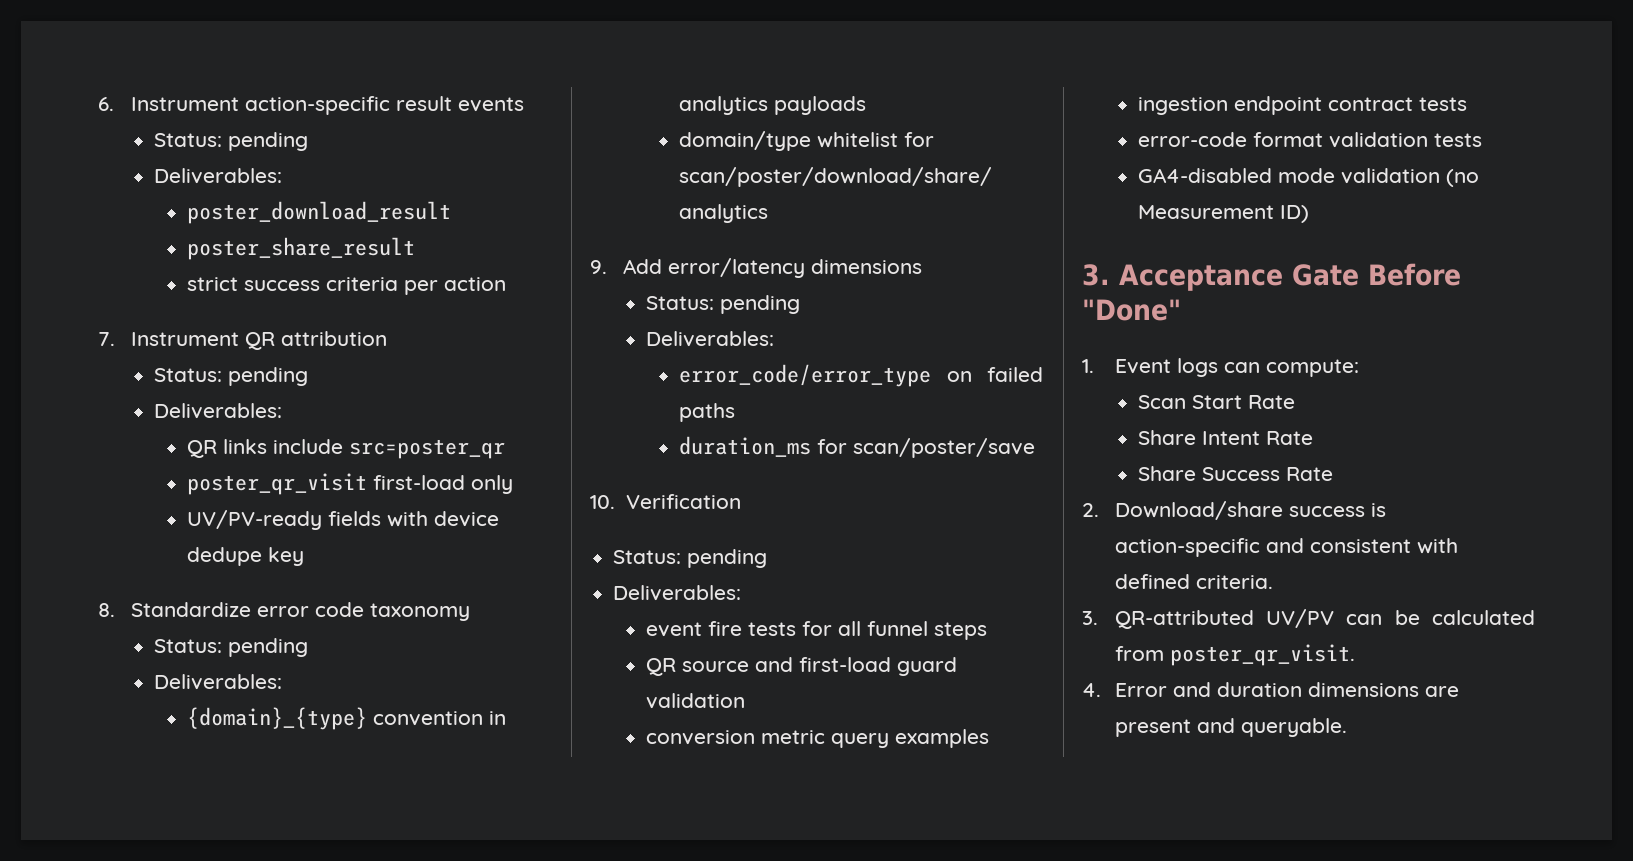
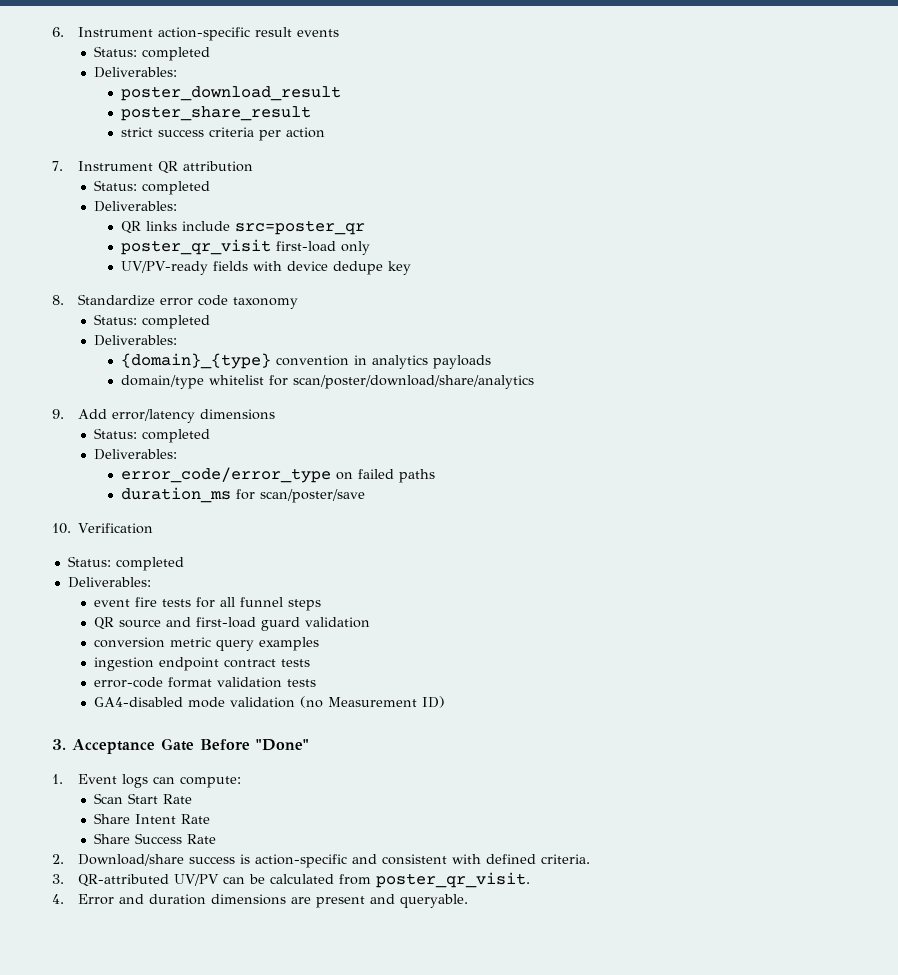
  6. Instrument action-specific result events
- Status: pending
+ Status: completed
  7. Instrument QR attribution
- Status: pending
+ Status: completed
  8. Standardize error code taxonomy
- Status: pending
+ Status: completed
  9. Add error/latency dimensions
- Status: pending
+ Status: completed
  10. Verification
- Status: pending
+ Status: completed

